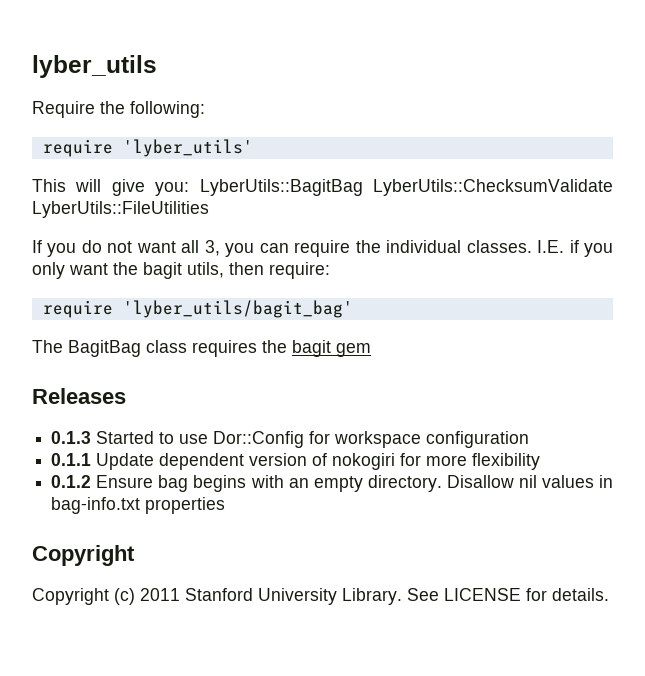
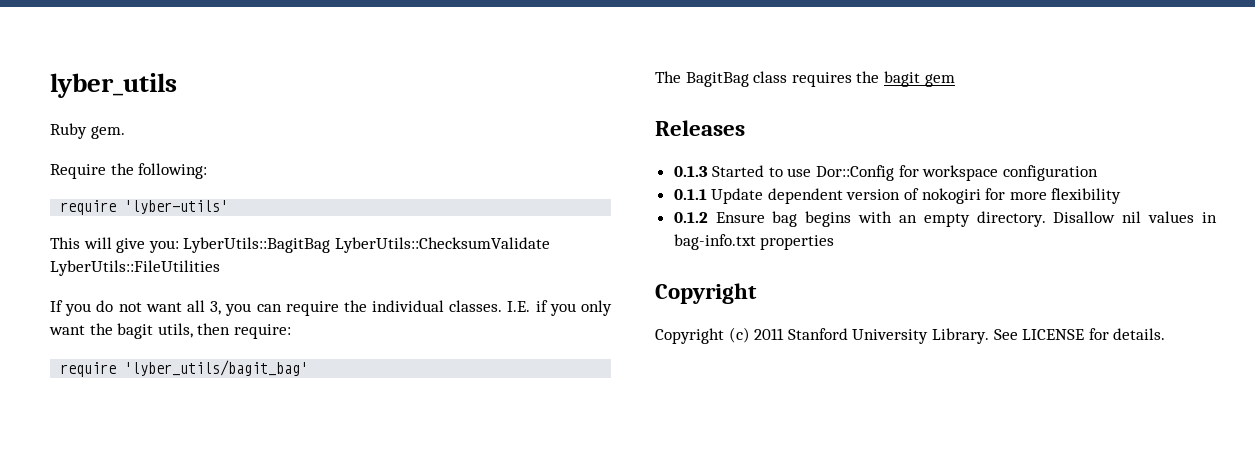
+ Ruby gem.
- require 'lyber_utils'
+ require 'lyber-utils'

